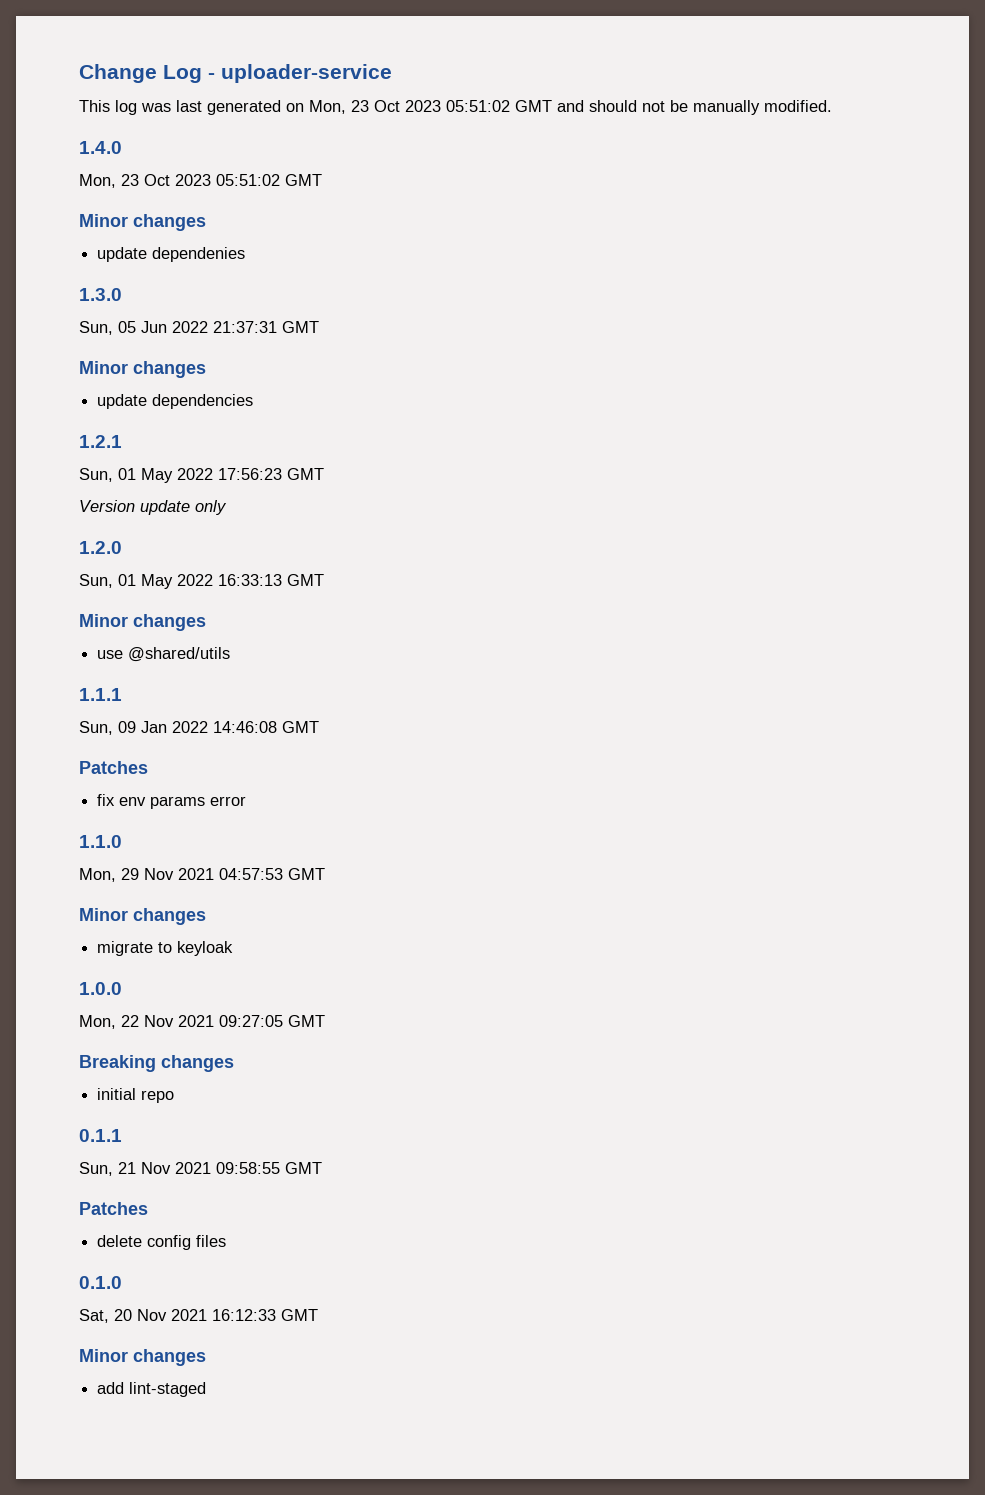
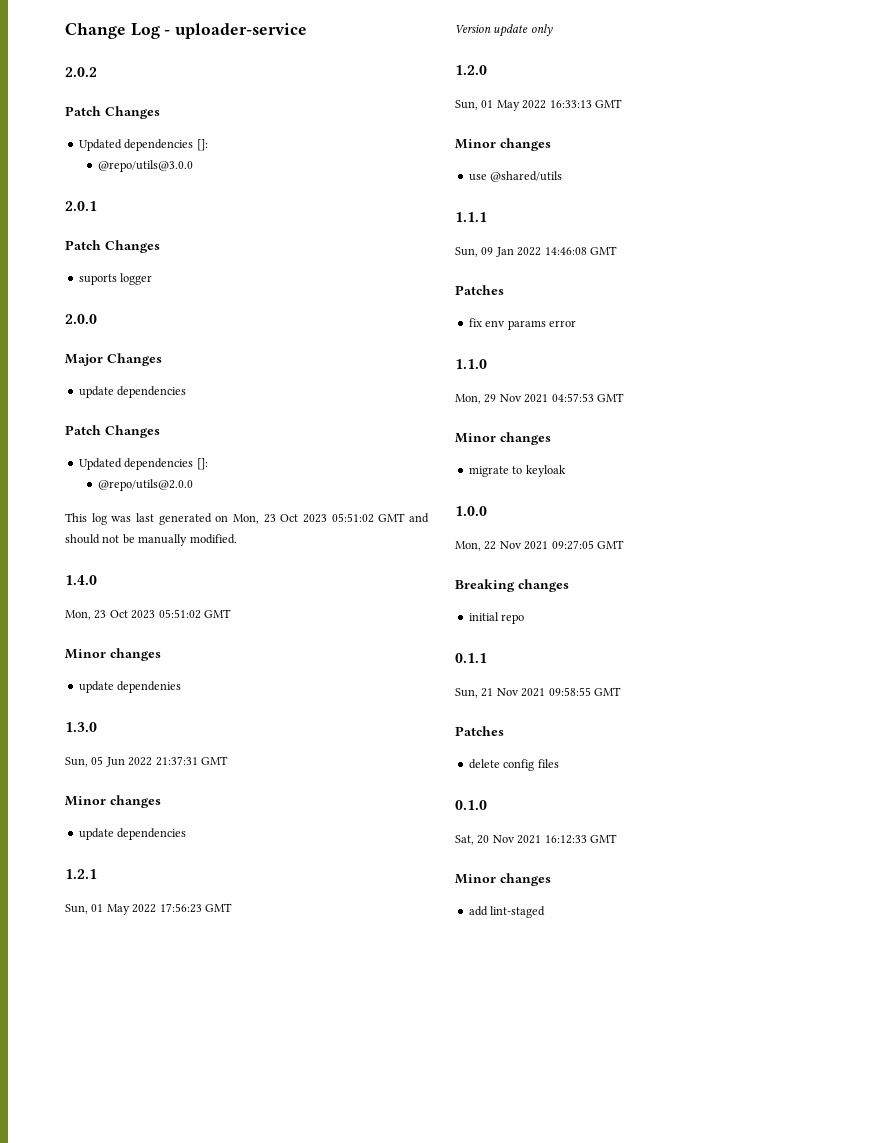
+ 2.0.2
+ Patch Changes
+ Updated dependencies []:
+ @repo/utils@3.0.0
+ 2.0.1
+ Patch Changes
+ suports logger
+ 2.0.0
+ Major Changes
+ update dependencies
+ Patch Changes
+ Updated dependencies []:
+ @repo/utils@2.0.0

